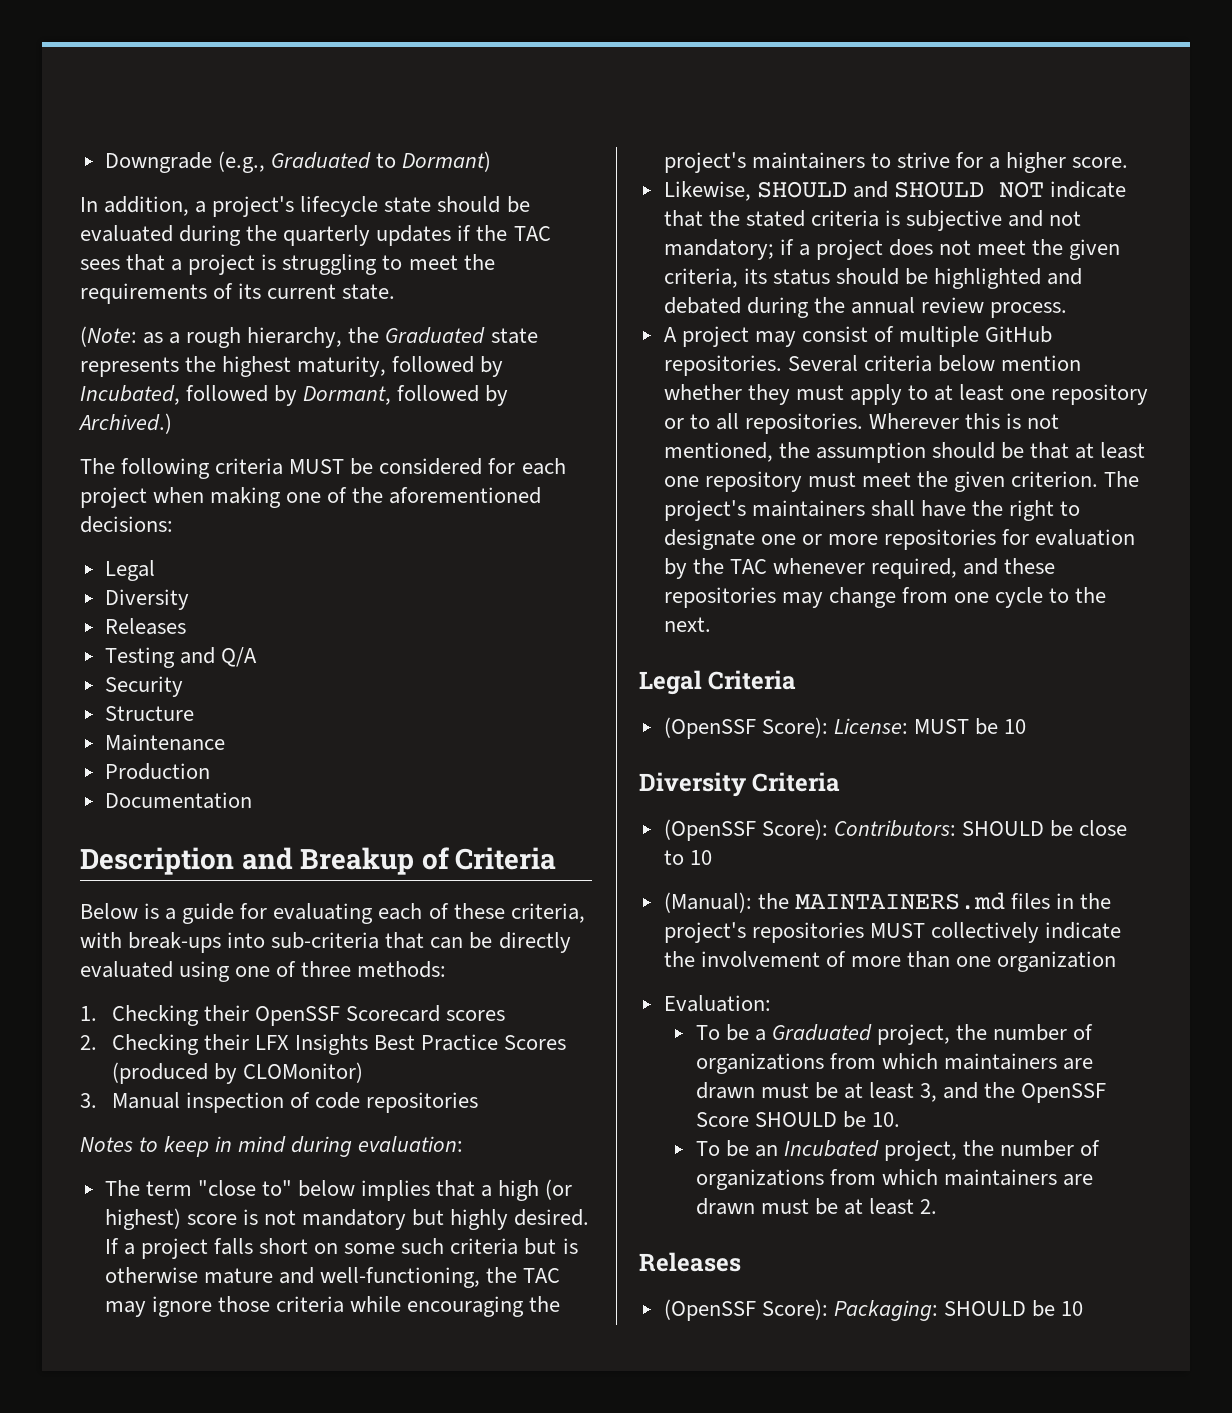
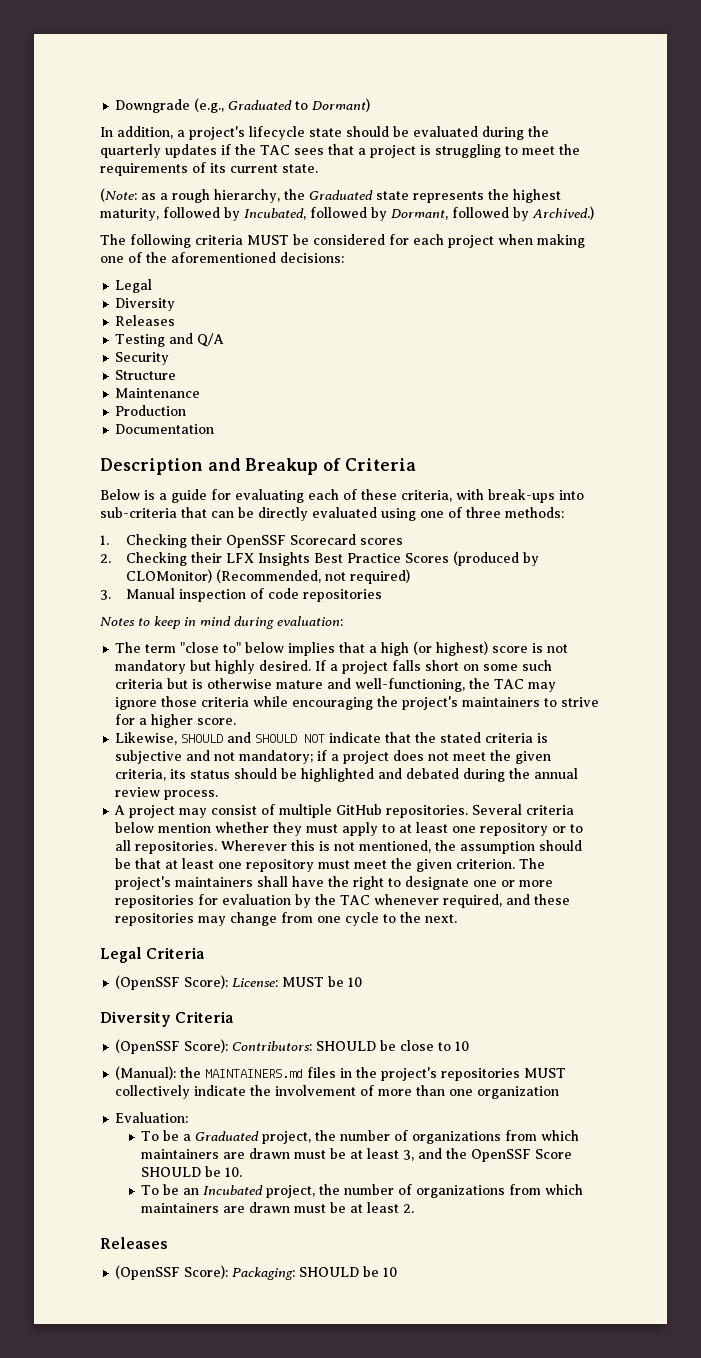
- 2. Checking their LFX Insights Best Practice Scores (produced by CLOMonitor)
+ 2. Checking their LFX Insights Best Practice Scores (produced by CLOMonitor) (Recommended, not required)

